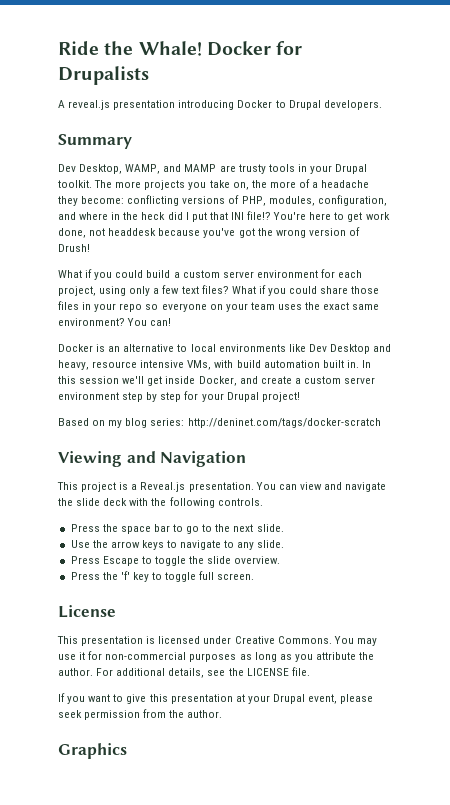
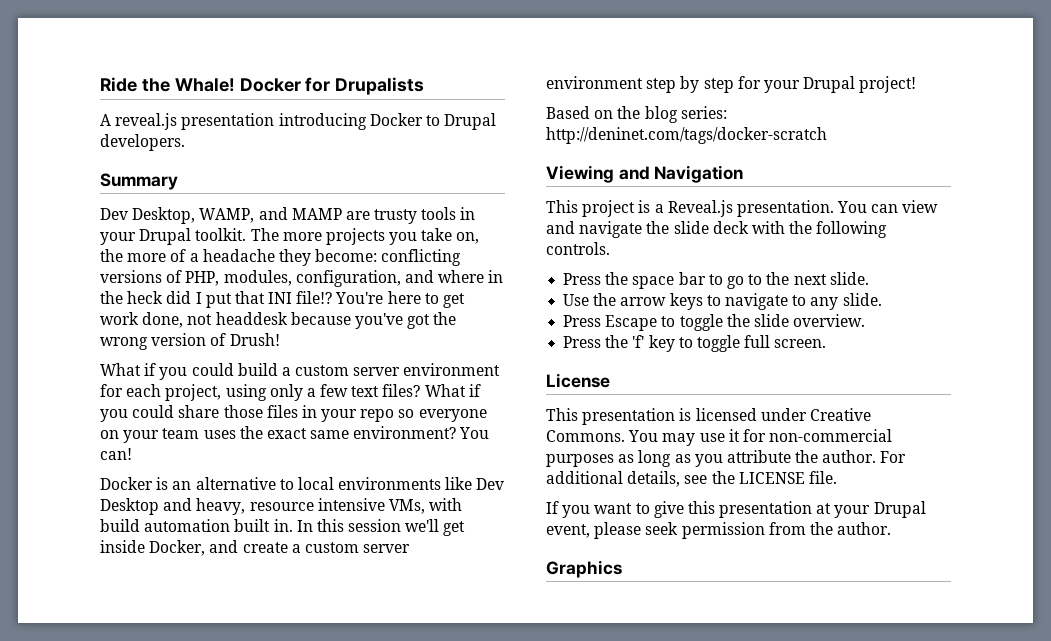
- Based on my blog series: http://deninet.com/tags/docker-scratch
+ Based on the blog series: http://deninet.com/tags/docker-scratch

